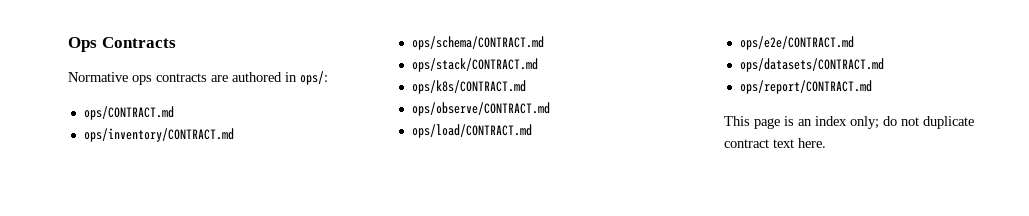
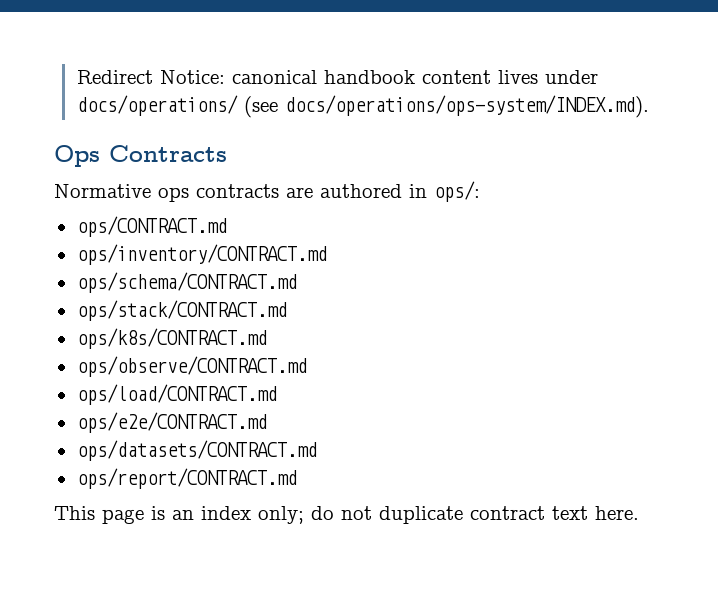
+ Redirect Notice: canonical handbook content lives under docs/operations/ (see docs/operations/ops-system/INDEX.md).

